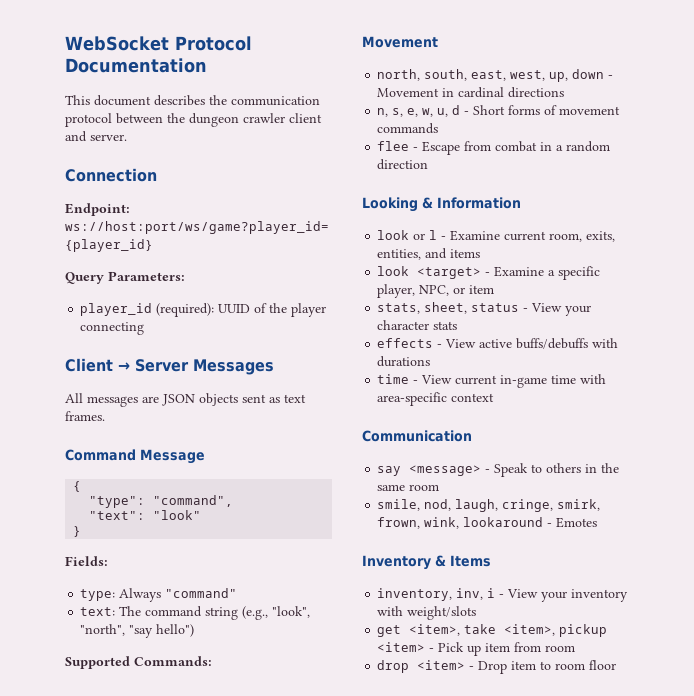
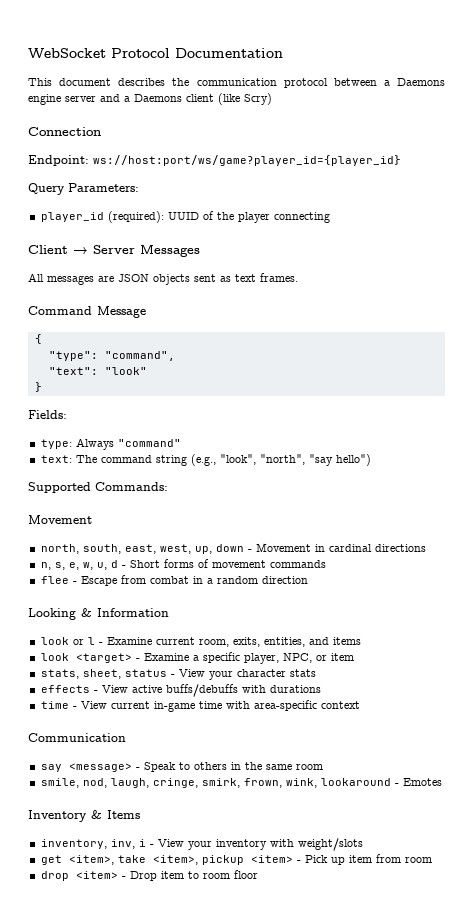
- This document describes the communication protocol between the dungeon crawler client and server.
+ This document describes the communication protocol between a Daemons engine server and a Daemons client (like Scry)

